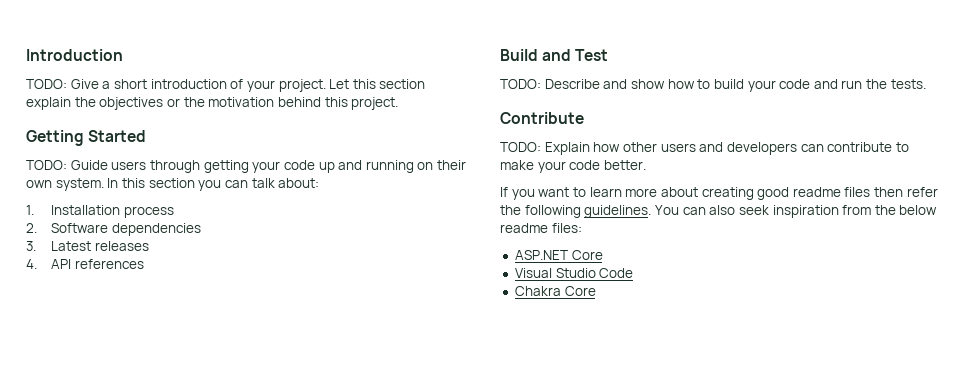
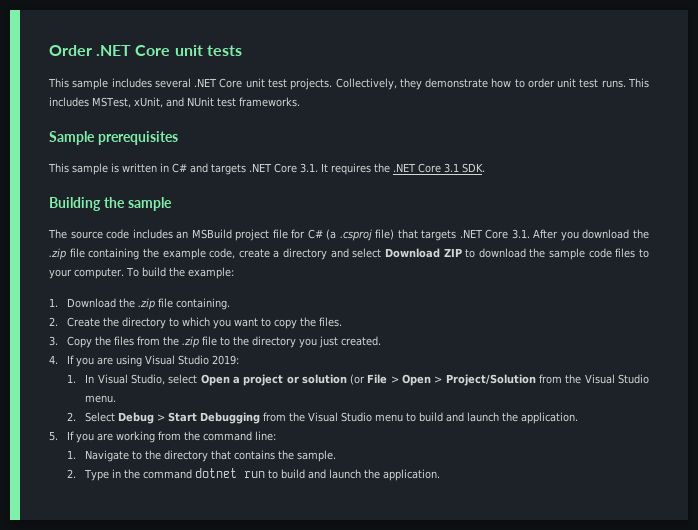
- Introduction
- TODO: Give a short introduction of your project. Let this section explain the objectives or the motivation behind this project.
- Getting Started
- TODO: Guide users through getting your code up and running on their own system. In this section you can talk about:
- 1. Installation process
- 2. Software dependencies
- 3. Latest releases
- 4. API references
- Build and Test
- TODO: Describe and show how to build your code and run the tests.
- Contribute
- TODO: Explain how other users and developers can contribute to make your code better.
- If you want to learn more about creating good readme files then refer the following guidelines. You can also seek inspiration from the below readme files:
- ASP.NET Core
- Visual Studio Code
- Chakra Core
+ Order .NET Core unit tests
+ This sample includes several .NET Core unit test projects. Collectively, they demonstrate how to order unit test runs. This includes MSTest, xUnit, and NUnit test frameworks.
+ Sample prerequisites
+ This sample is written in C# and targets .NET Core 3.1. It requires the .NET Core 3.1 SDK.
+ Building the sample
+ The source code includes an MSBuild project file for C# (a .csproj file) that targets .NET Core 3.1. After you download the .zip file containing the example code, create a directory and select Download ZIP to download the sample code files to your computer. To build the example:
+ 1. Download the .zip file containing.
+ 2. Create the directory to which you want to copy the files.
+ 3. Copy the files from the .zip file to the directory you just created.
+ 4. If you are using Visual Studio 2019:
+ 1. In Visual Studio, select Open a project or solution (or File > Open > Project/Solution from the Visual Studio menu.
+ 2. Select Debug > Start Debugging from the Visual Studio menu to build and launch the application.
+ 5. If you are working from the command line:
+ 1. Navigate to the directory that contains the sample.
+ 2. Type in the command dotnet run to build and launch the application.

